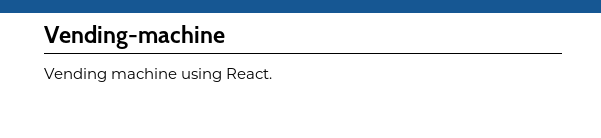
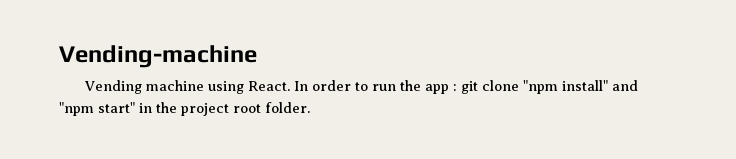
+ In order to run the app : git clone "npm install" and "npm start" in the project root folder.

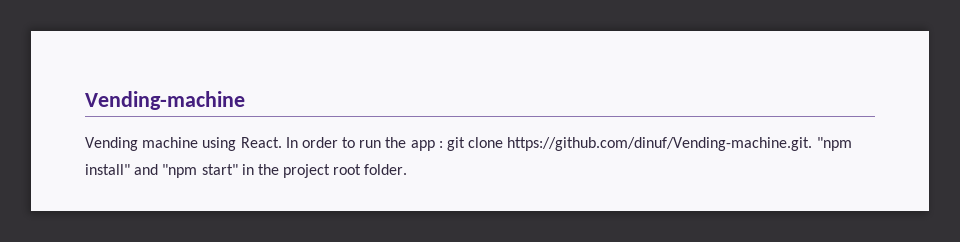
- In order to run the app : git clone "npm install" and "npm start" in the project root folder.
+ In order to run the app : git clone https://github.com/dinuf/Vending-machine.git. "npm install" and "npm start" in the project root folder.

